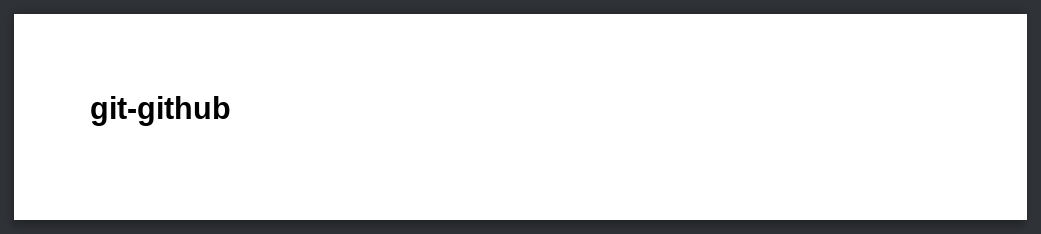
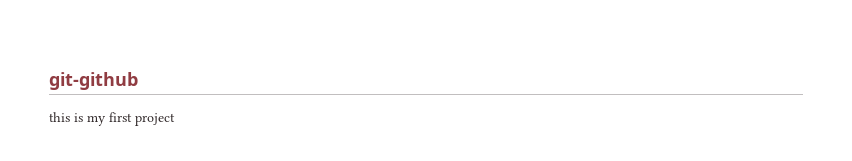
+ this is my first project

